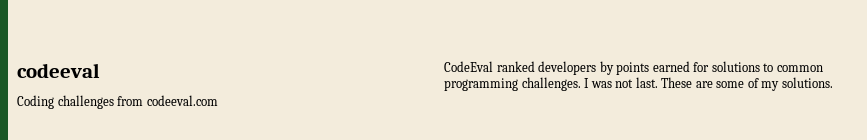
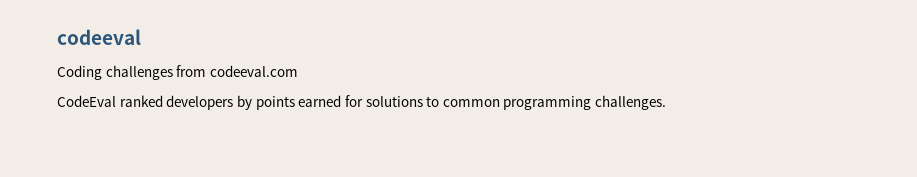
- I was not last. These are some of my solutions.

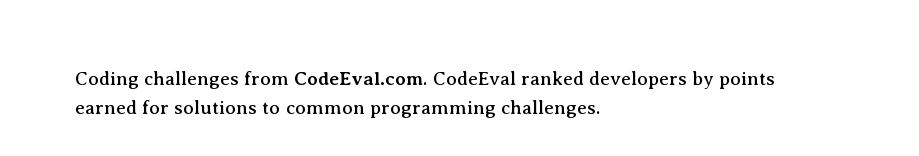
- codeeval
- Coding challenges from codeeval.com
- CodeEval ranked developers by points earned for solutions to common programming challenges.
+ Coding challenges from CodeEval.com. CodeEval ranked developers by points earned for solutions to common programming challenges.

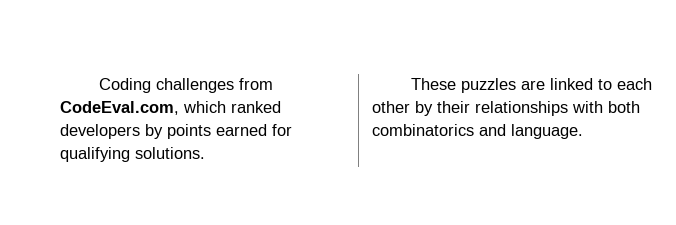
- Coding challenges from CodeEval.com. CodeEval ranked developers by points earned for solutions to common programming challenges.
+ Coding challenges from CodeEval.com, which ranked developers by points earned for qualifying solutions.
+ These puzzles are linked to each other by their relationships with both combinatorics and language.

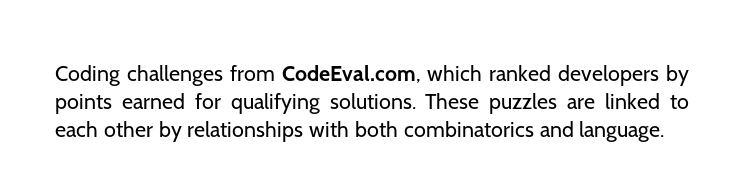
- Coding challenges from CodeEval.com, which ranked developers by points earned for qualifying solutions.
- These puzzles are linked to each other by their relationships with both combinatorics and language.
+ Coding challenges from CodeEval.com, which ranked developers by points earned for qualifying solutions. These puzzles are linked to each other by relationships with both combinatorics and language.

